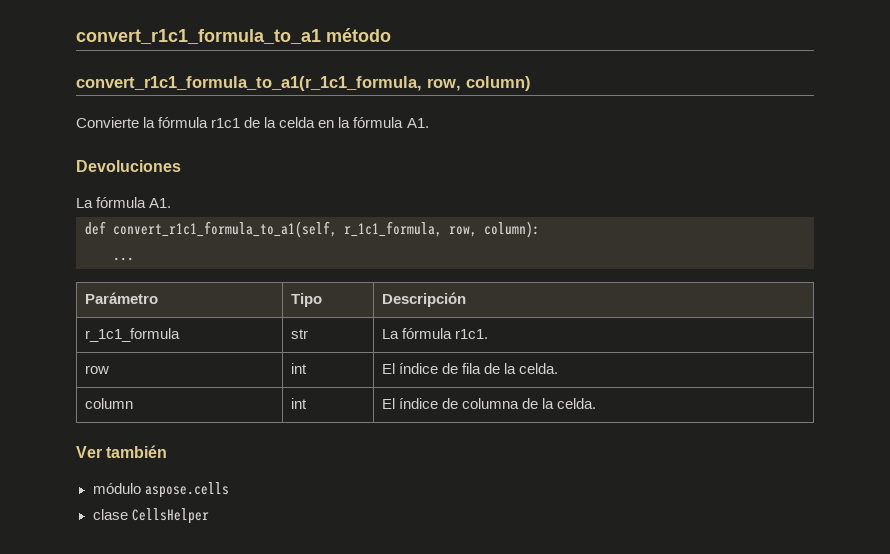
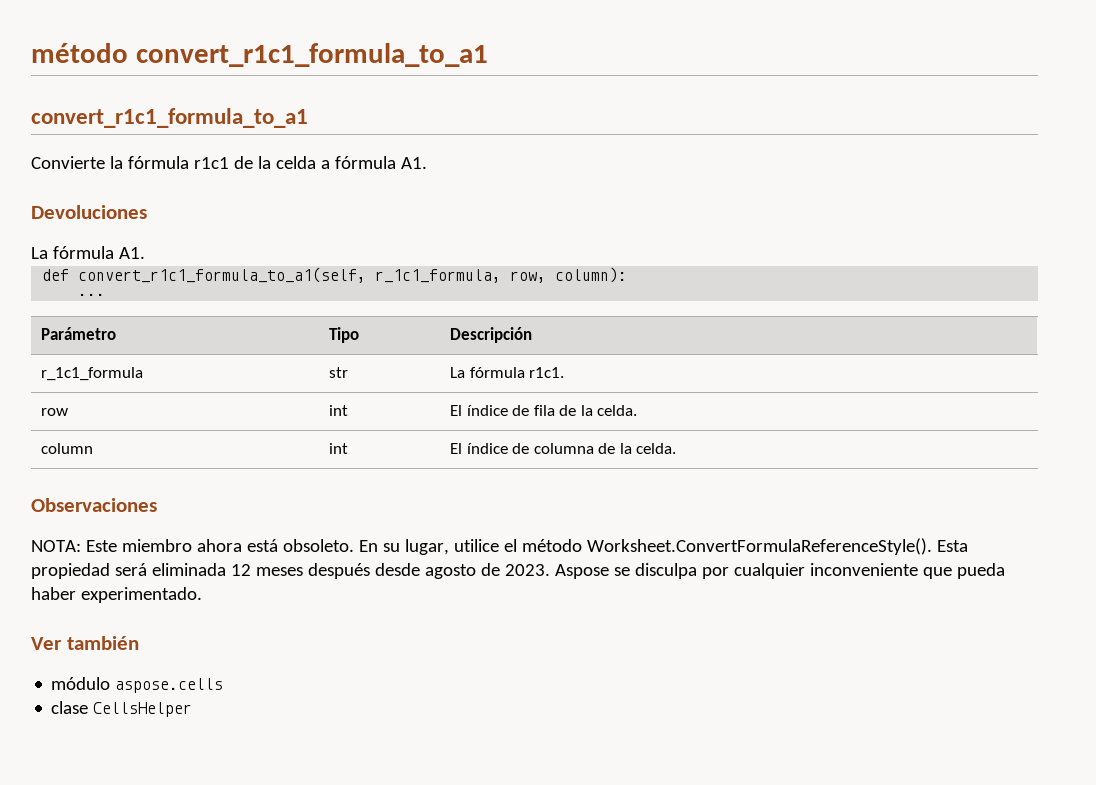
- convert_r1c1_formula_to_a1 método
- convert_r1c1_formula_to_a1(r_1c1_formula, row, column)
+ método convert_r1c1_formula_to_a1
+ convert_r1c1_formula_to_a1
- Convierte la fórmula r1c1 de la celda en la fórmula A1.
+ Convierte la fórmula r1c1 de la celda a fórmula A1.
+ Observaciones
+ NOTA: Este miembro ahora está obsoleto. En su lugar, utilice el método Worksheet.ConvertFormulaReferenceStyle(). Esta propiedad será eliminada 12 meses después desde agosto de 2023. Aspose se disculpa por cualquier inconveniente que pueda haber experimentado.

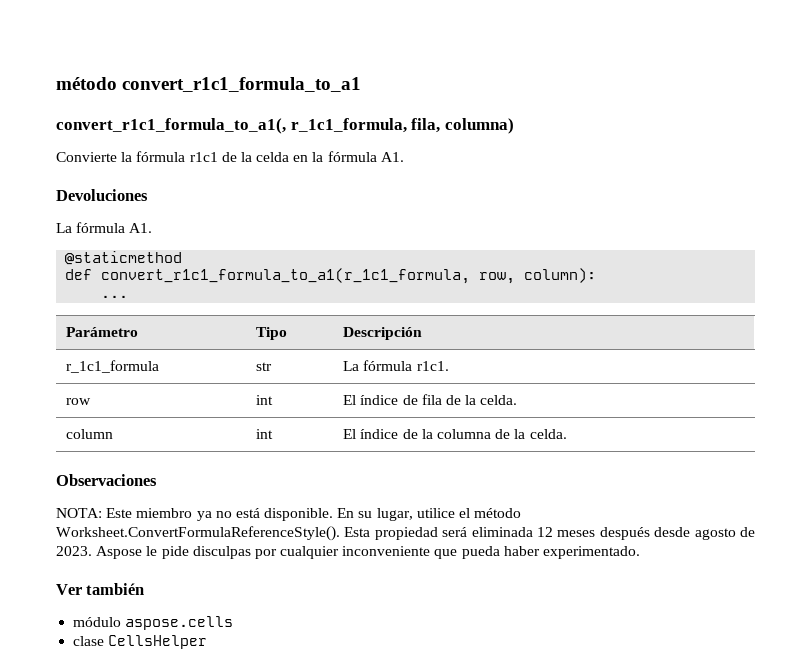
  método convert_r1c1_formula_to_a1
- convert_r1c1_formula_to_a1
+ convert_r1c1_formula_to_a1(, r_1c1_formula, fila, columna)
- Convierte la fórmula r1c1 de la celda a fórmula A1.
+ Convierte la fórmula r1c1 de la celda en la fórmula A1.
+ @staticmethod
- def convert_r1c1_formula_to_a1(self, r_1c1_formula, row, column):
+ def convert_r1c1_formula_to_a1(r_1c1_formula, row, column):
- column | int | El índice de columna de la celda.
+ column | int | El índice de la columna de la celda.
- NOTA: Este miembro ahora está obsoleto.
+ NOTA: Este miembro ya no está disponible.
- Aspose se disculpa por cualquier inconveniente que pueda haber experimentado.
+ Aspose le pide disculpas por cualquier inconveniente que pueda haber experimentado.

